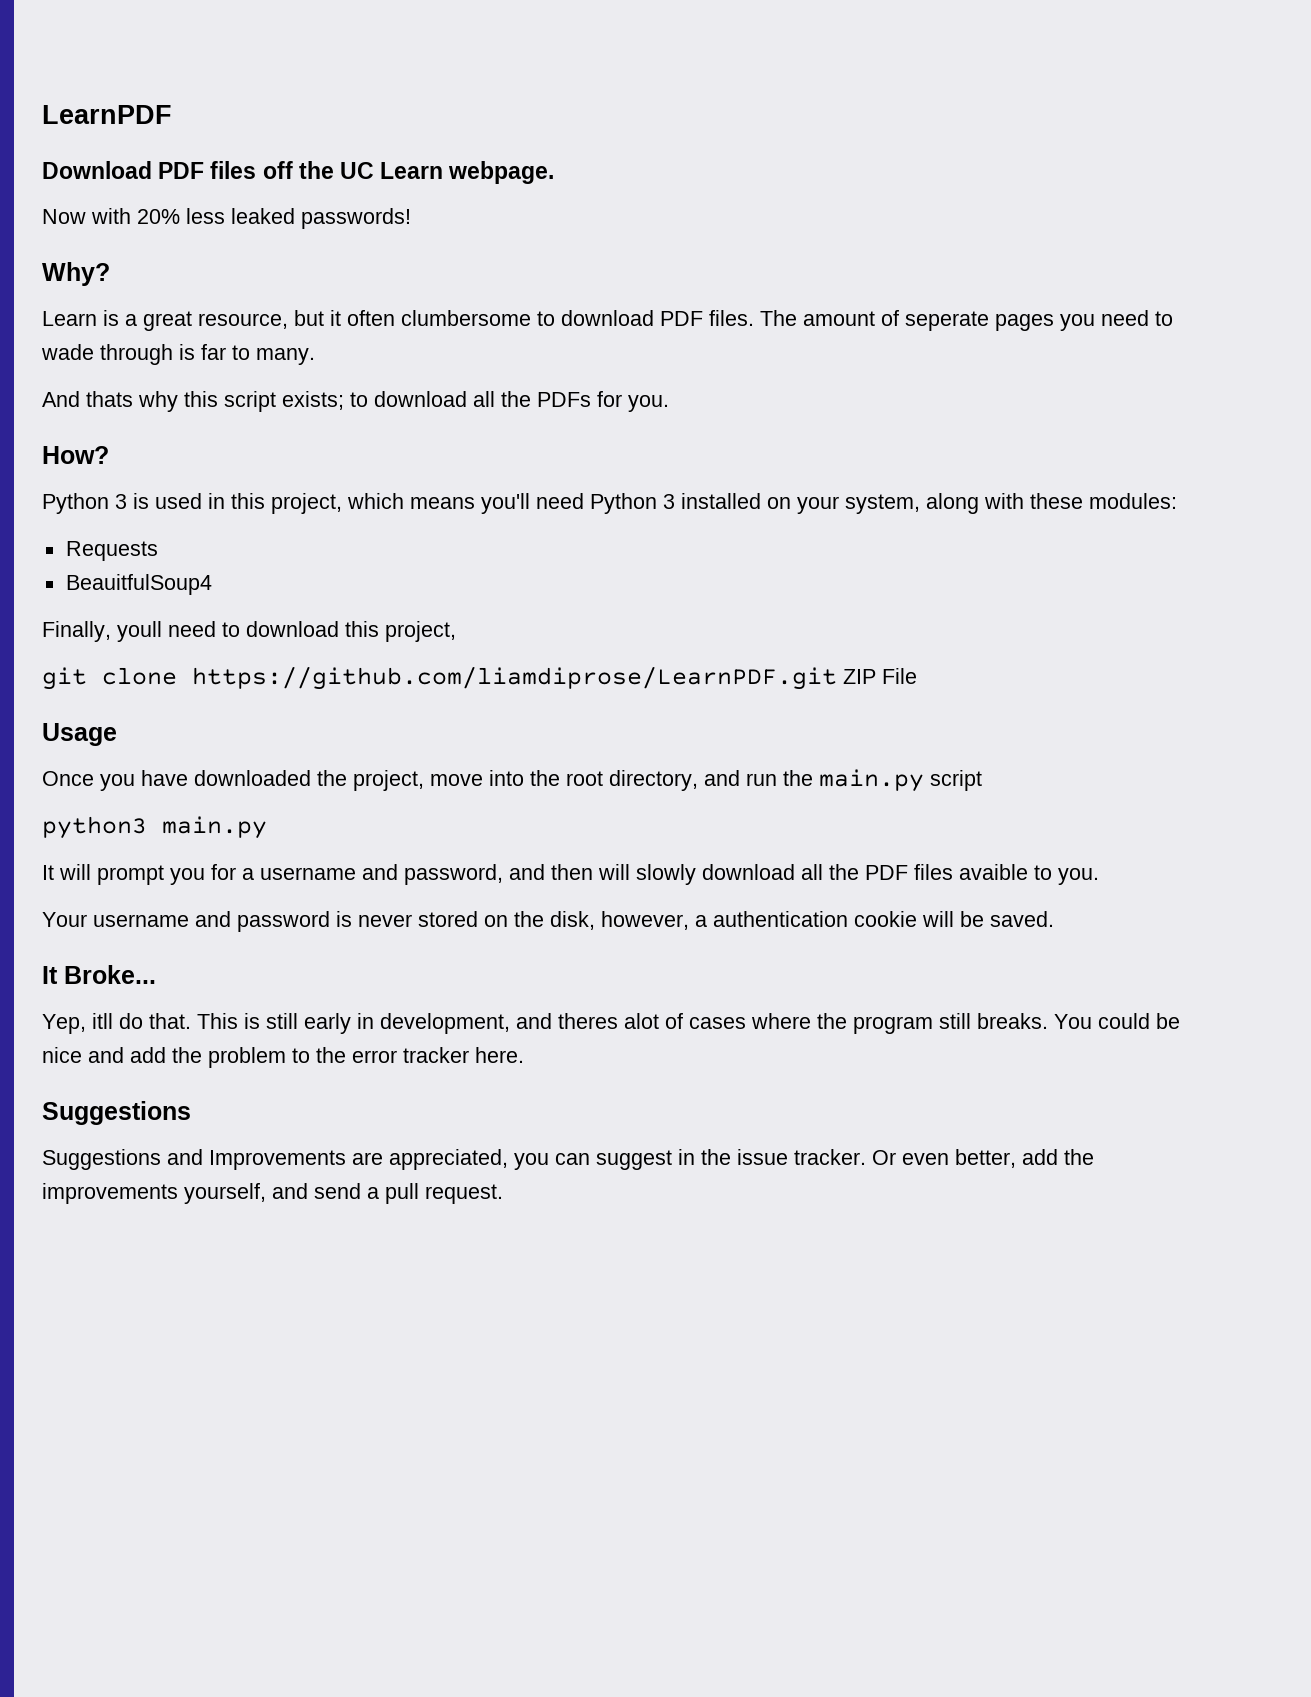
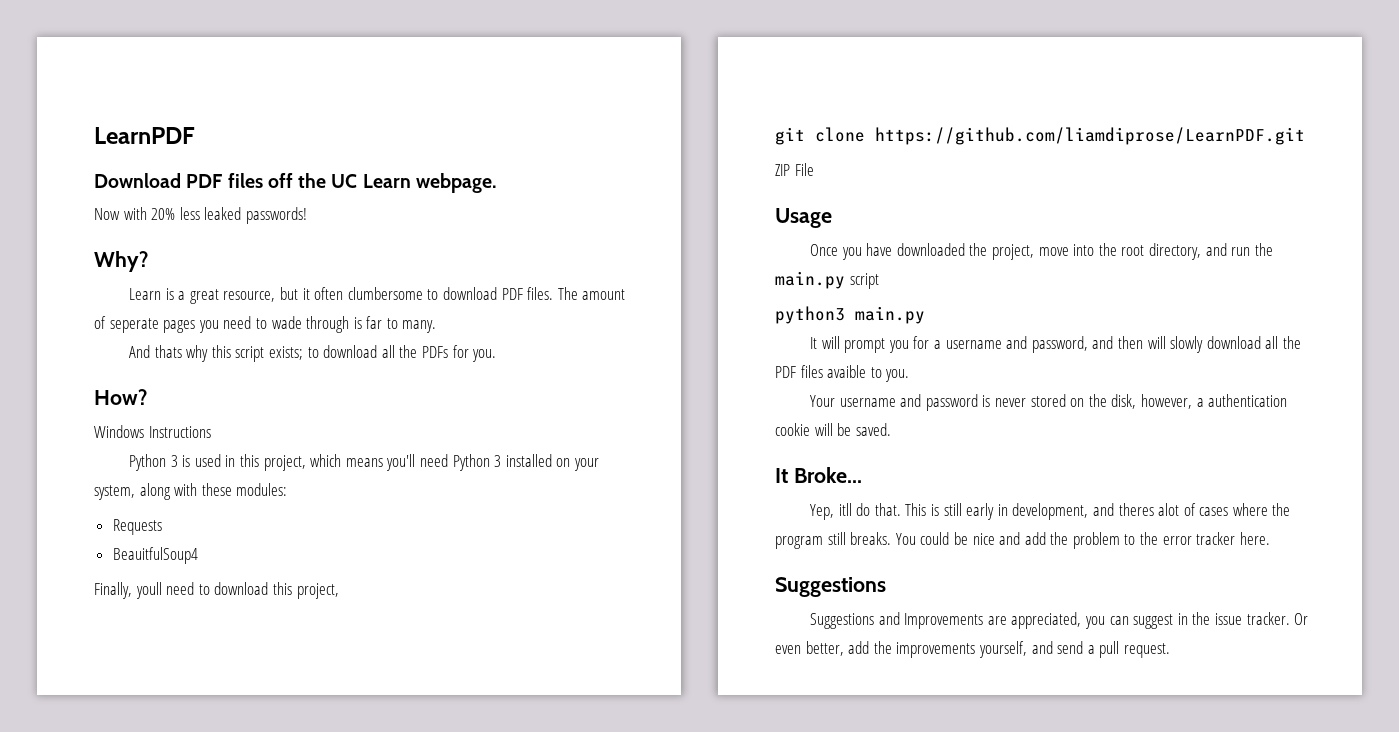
+ Windows Instructions
- git clone https://github.com/liamdiprose/LearnPDF.git ZIP File
+ git clone https://github.com/liamdiprose/LearnPDF.git
+ ZIP File

